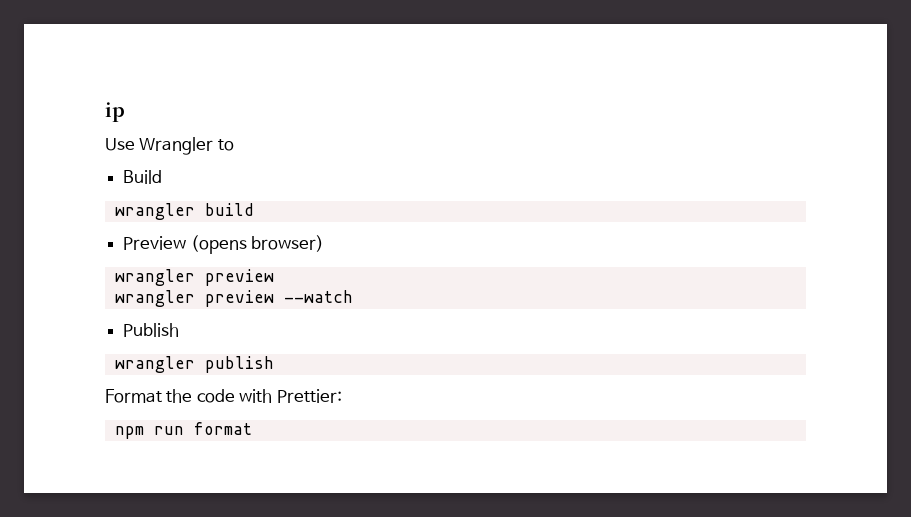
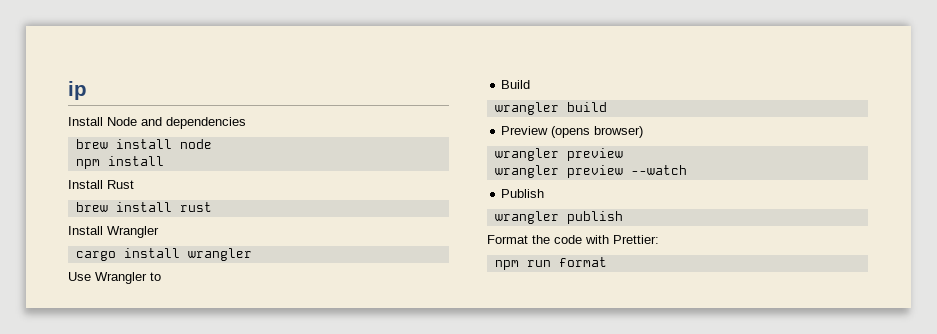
+ Install Node and dependencies
+ brew install node
+ npm install
+ Install Rust
+ brew install rust
+ Install Wrangler
+ cargo install wrangler

